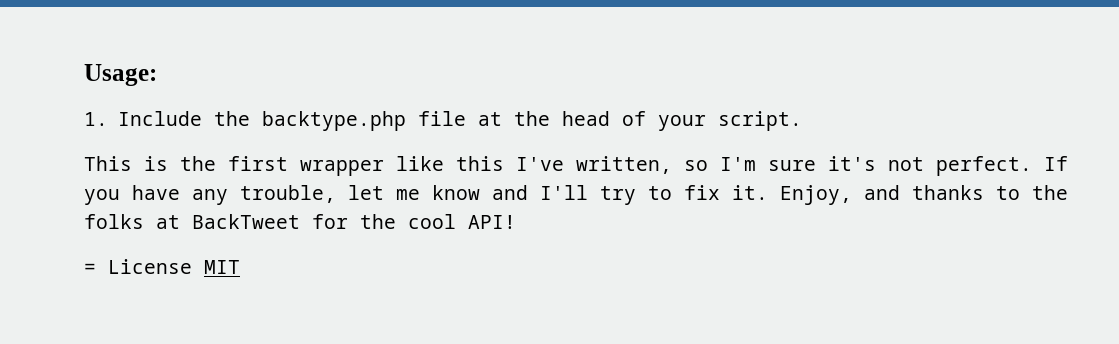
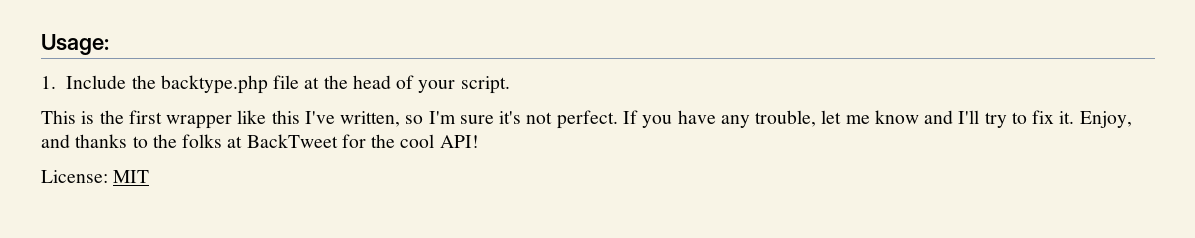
- = License MIT
+ License: MIT

